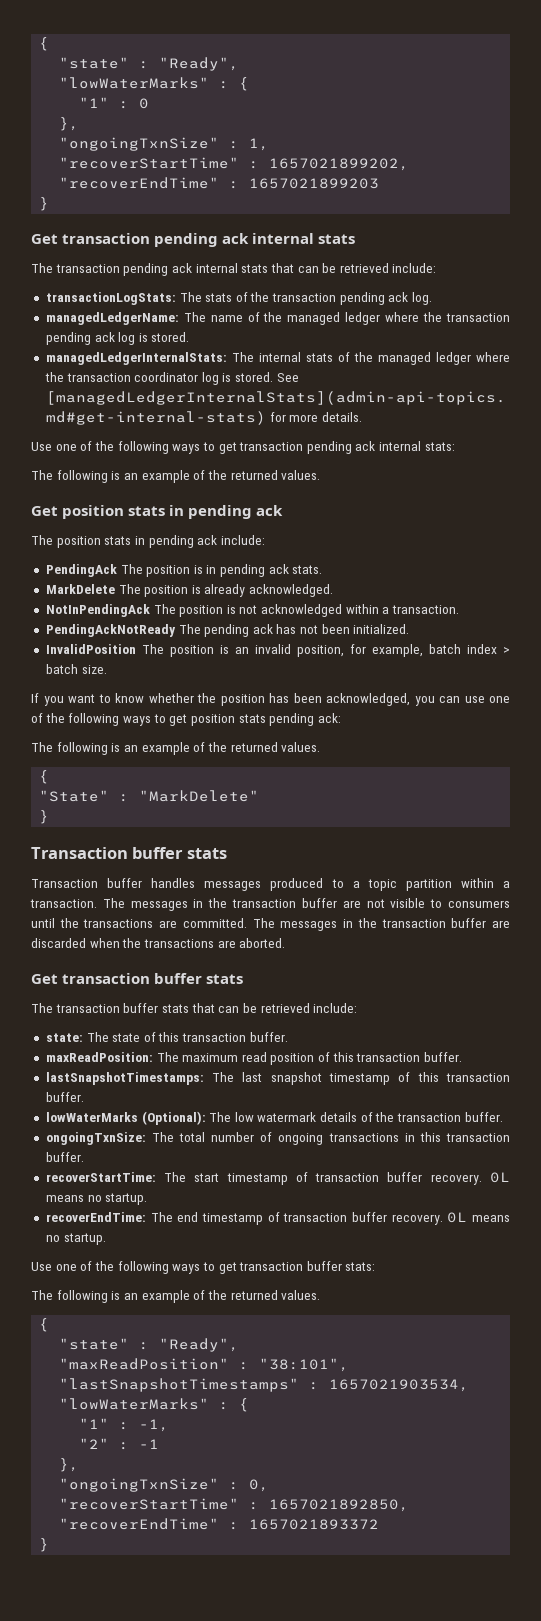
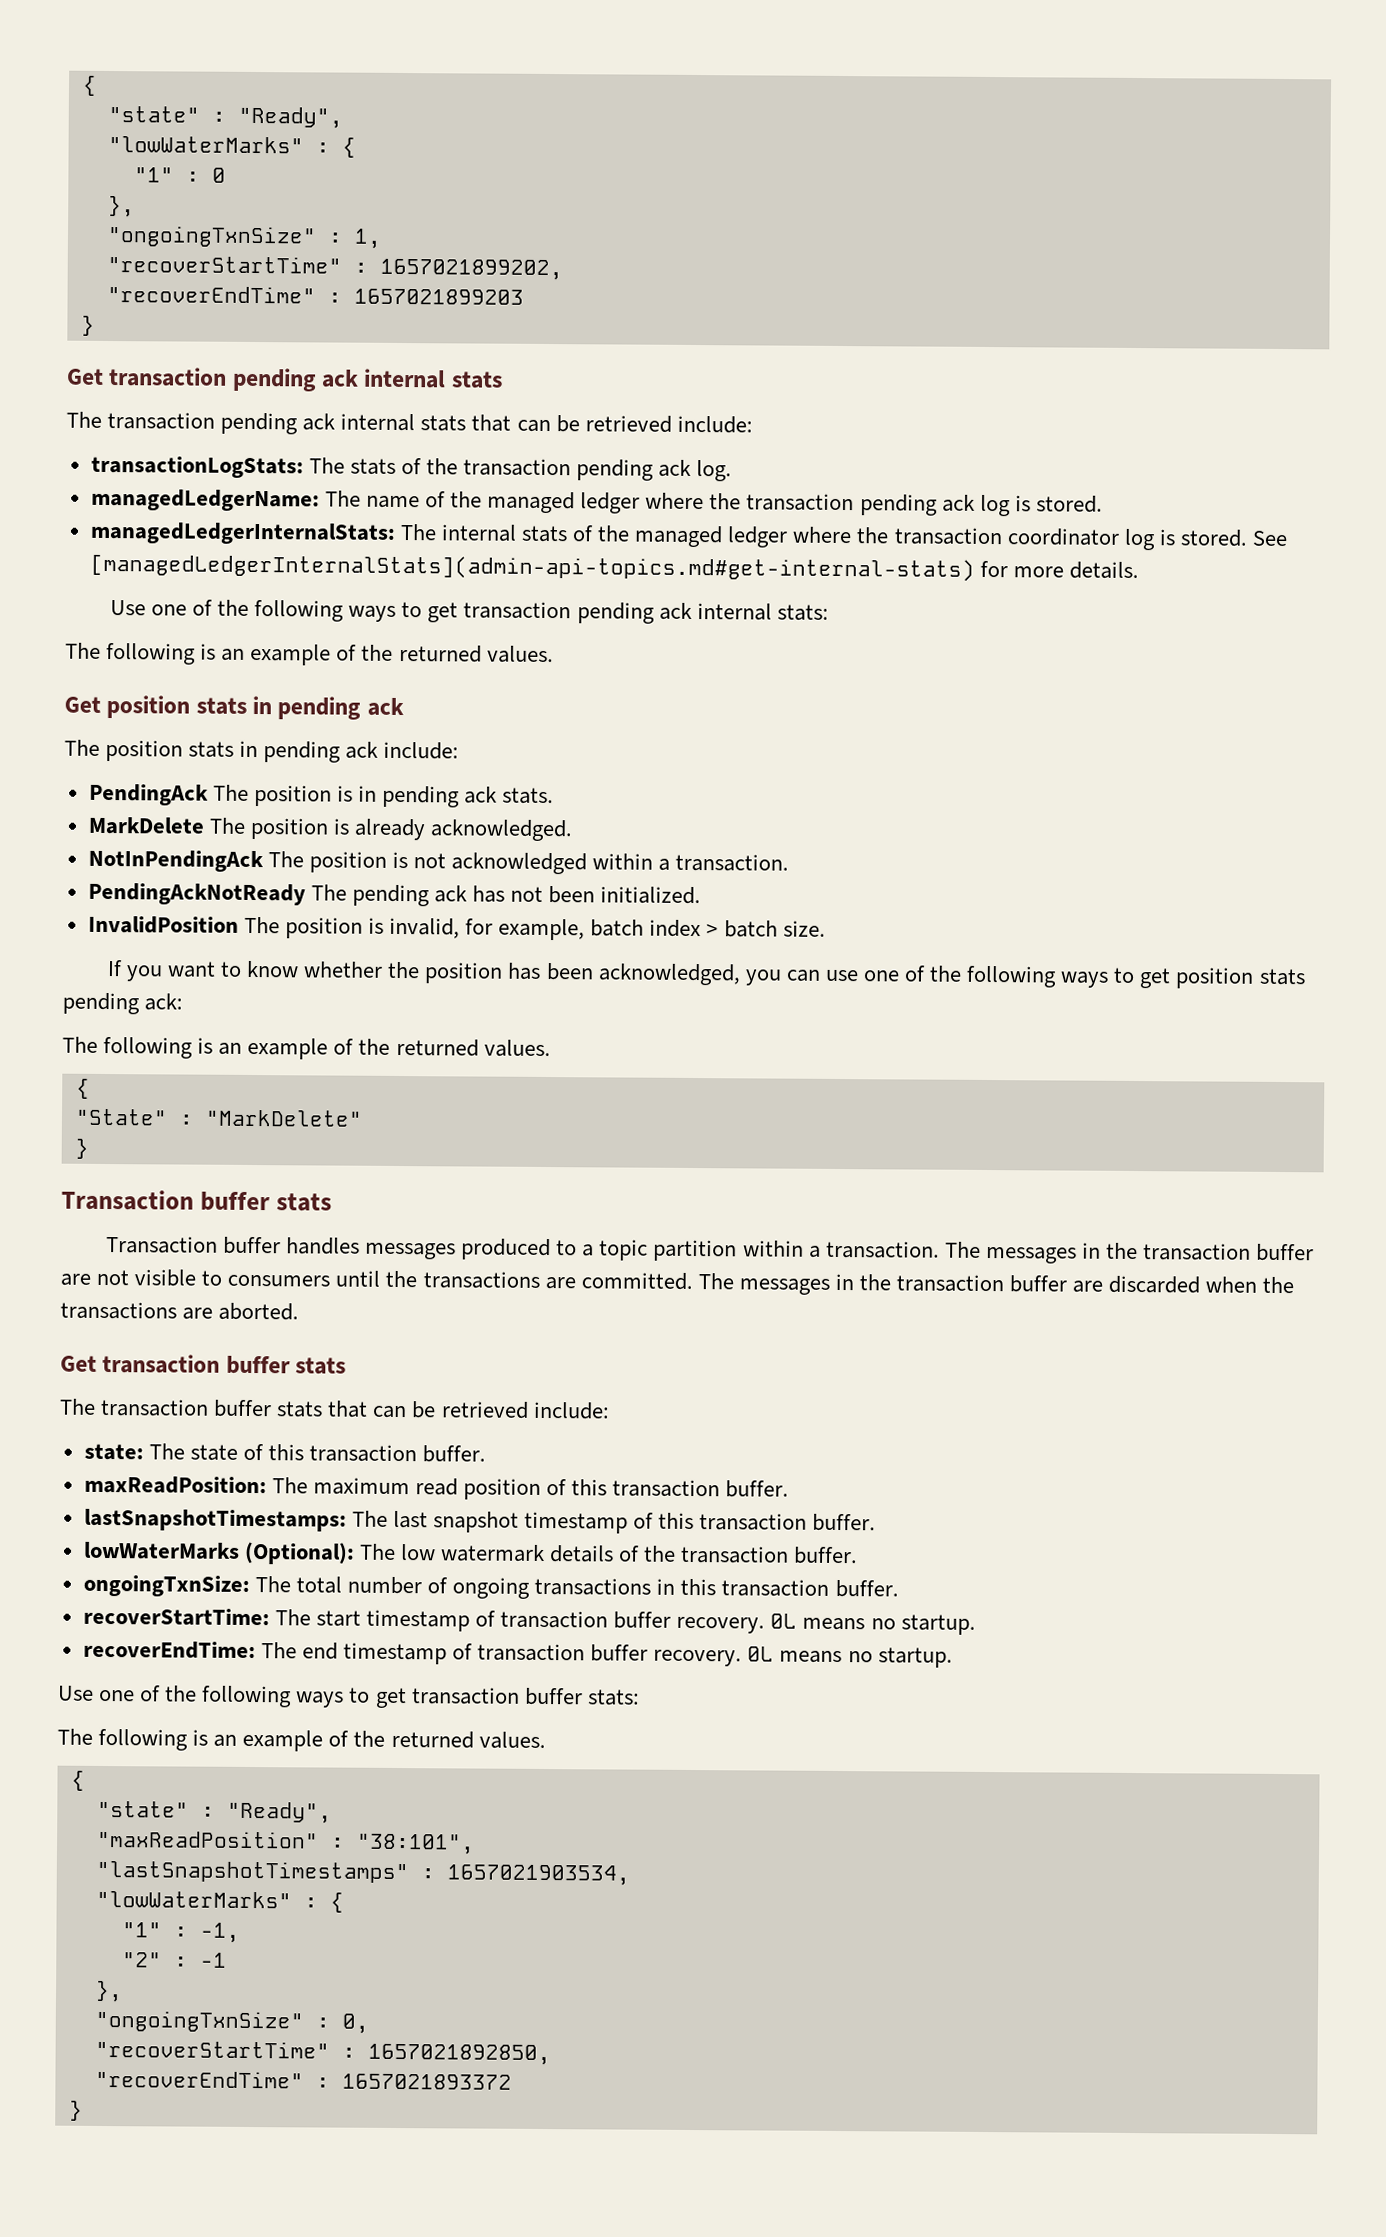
- InvalidPosition The position is an invalid position, for example, batch index > batch size.
+ InvalidPosition The position is invalid, for example, batch index > batch size.

